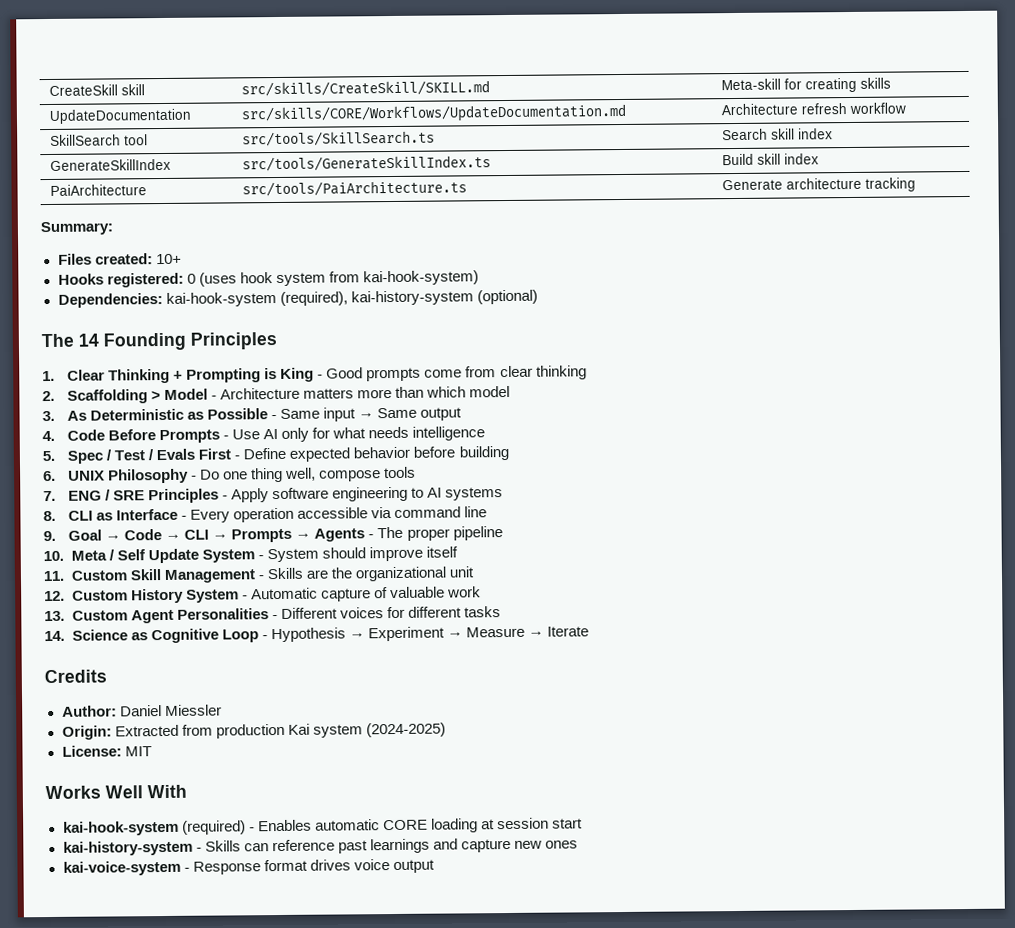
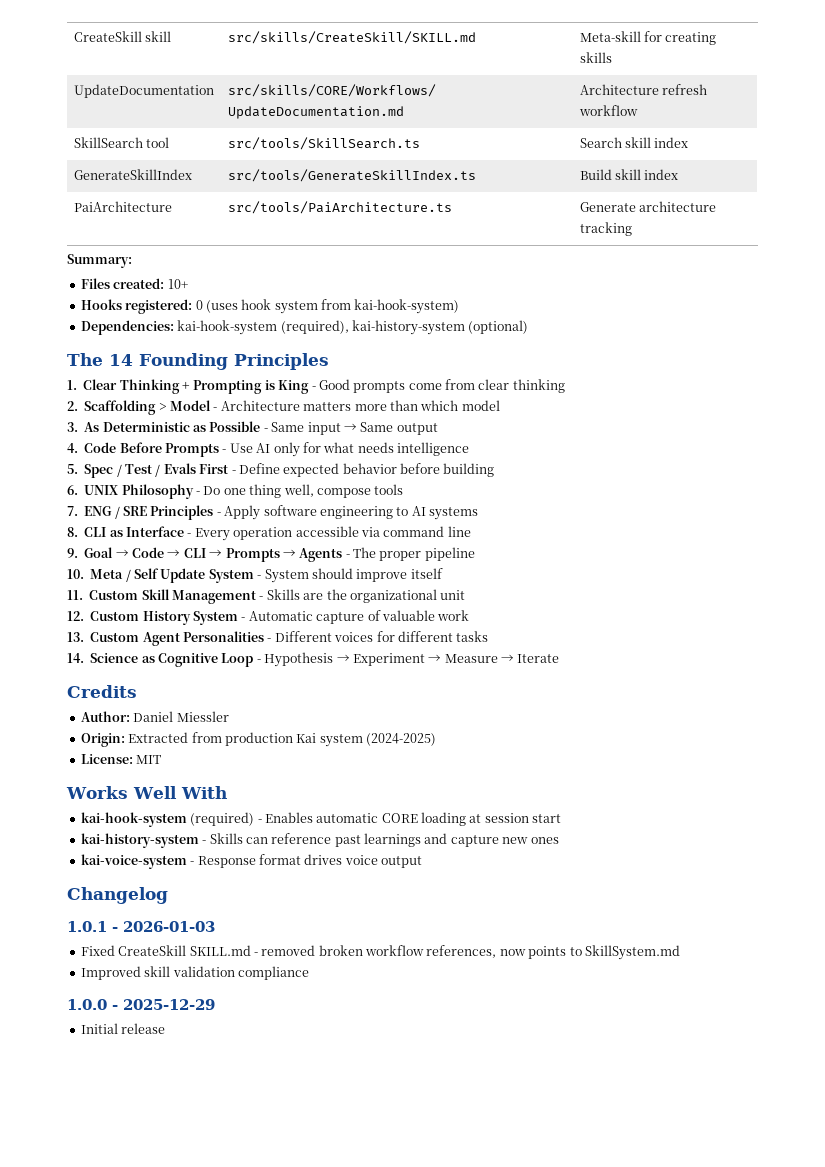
+ Changelog
+ 1.0.1 - 2026-01-03
+ Fixed CreateSkill SKILL.md - removed broken workflow references, now points to SkillSystem.md
+ Improved skill validation compliance
+ 1.0.0 - 2025-12-29
+ Initial release

